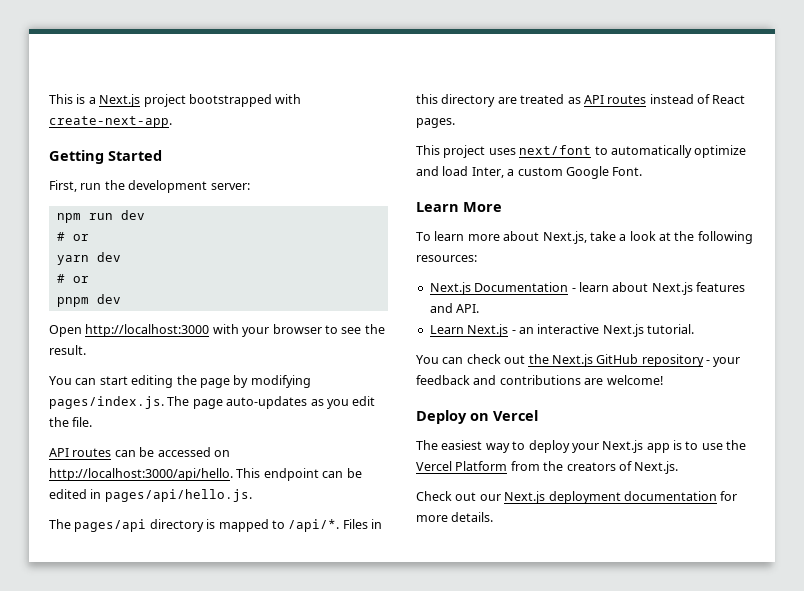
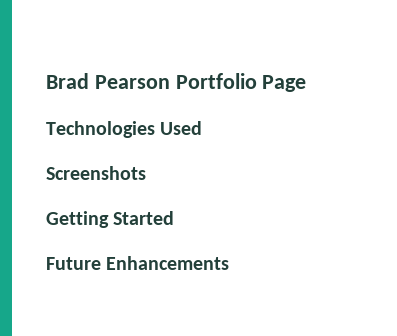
- This is a Next.js project bootstrapped with create-next-app.
+ Brad Pearson Portfolio Page
+ Technologies Used
+ Screenshots
  Getting Started
- First, run the development server:
- npm run dev
- # or
- yarn dev
- # or
- pnpm dev
- Open http://localhost:3000 with your browser to see the result.
- You can start editing the page by modifying pages/index.js. The page auto-updates as you edit the file.
- API routes can be accessed on http://localhost:3000/api/hello. This endpoint can be edited in pages/api/hello.js.
- The pages/api directory is mapped to /api/*. Files in this directory are treated as API routes instead of React pages.
- This project uses next/font to automatically optimize and load Inter, a custom Google Font.
- Learn More
- To learn more about Next.js, take a look at the following resources:
- Next.js Documentation - learn about Next.js features and API.
- Learn Next.js - an interactive Next.js tutorial.
- You can check out the Next.js GitHub repository - your feedback and contributions are welcome!
- Deploy on Vercel
- The easiest way to deploy your Next.js app is to use the Vercel Platform from the creators of Next.js.
- Check out our Next.js deployment documentation for more details.
+ Future Enhancements

